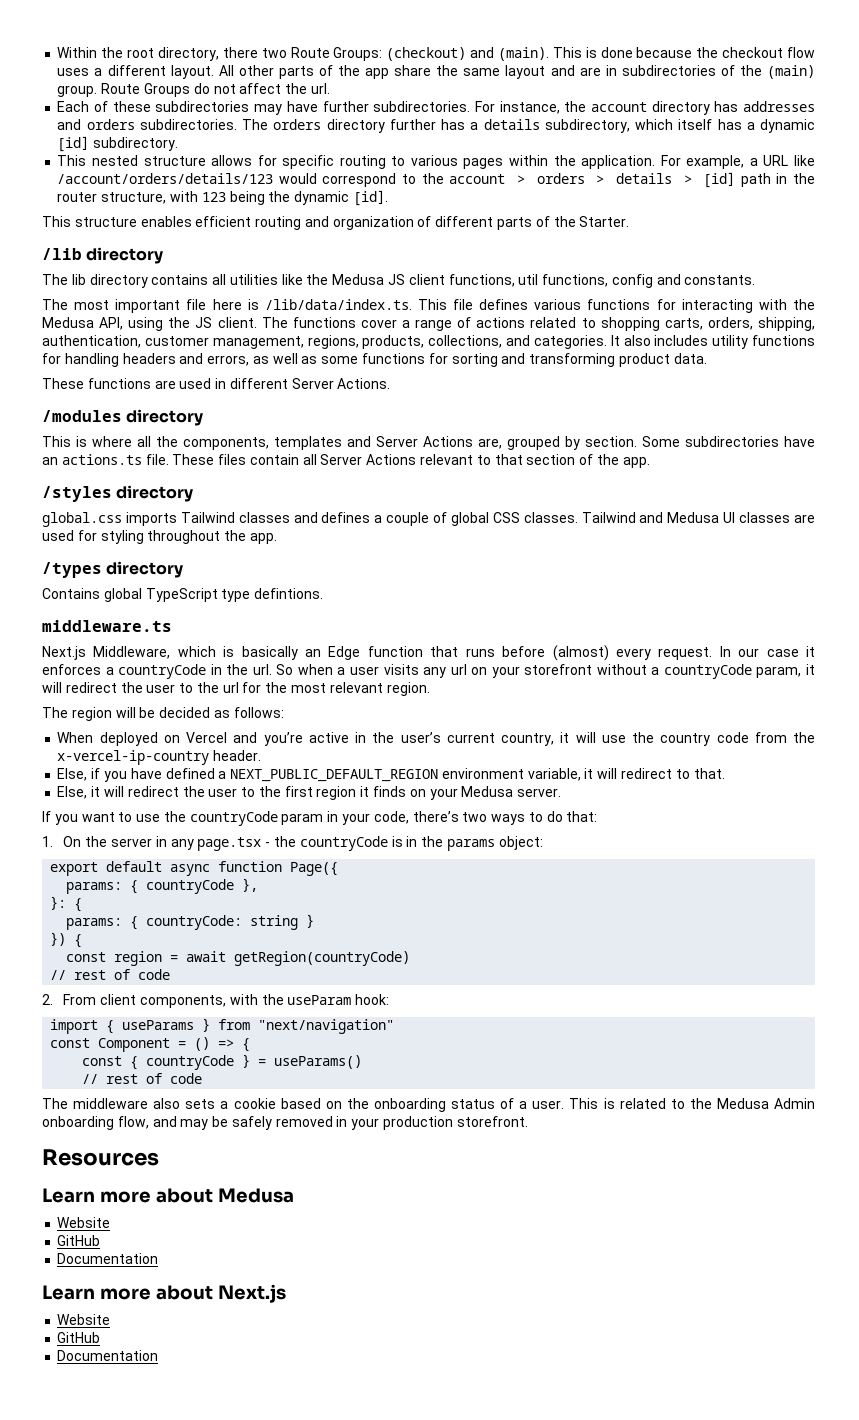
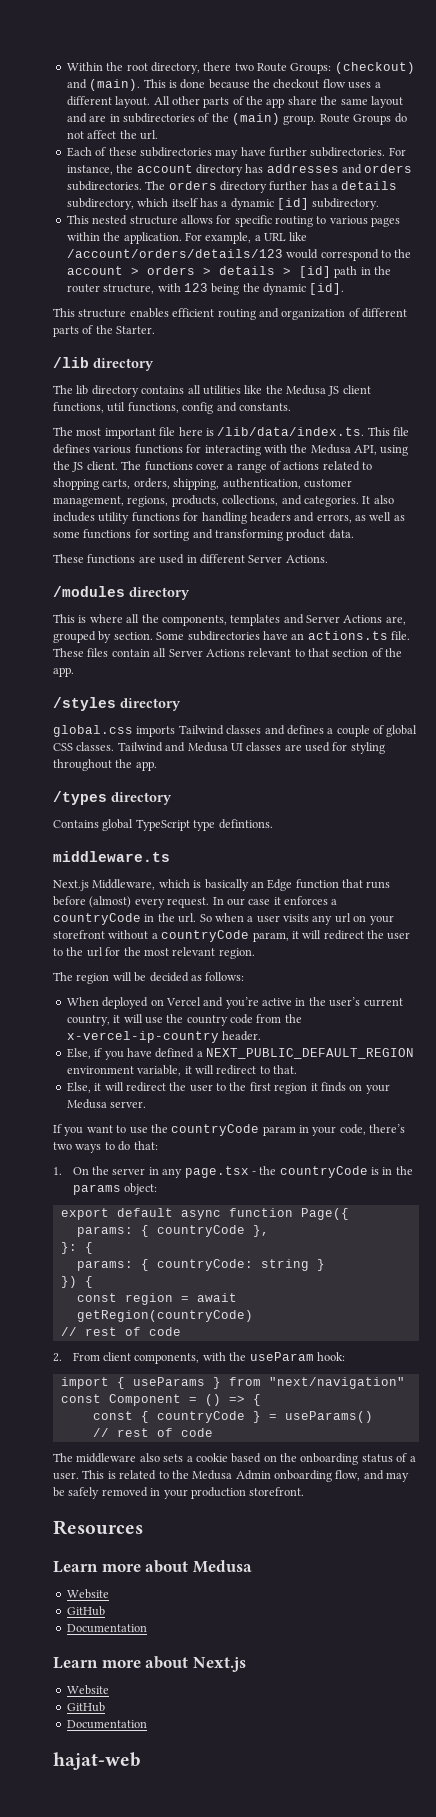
+ hajat-web

